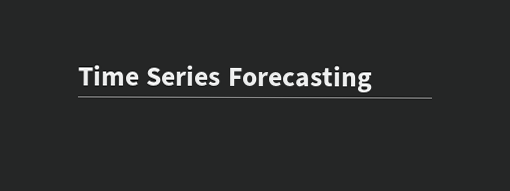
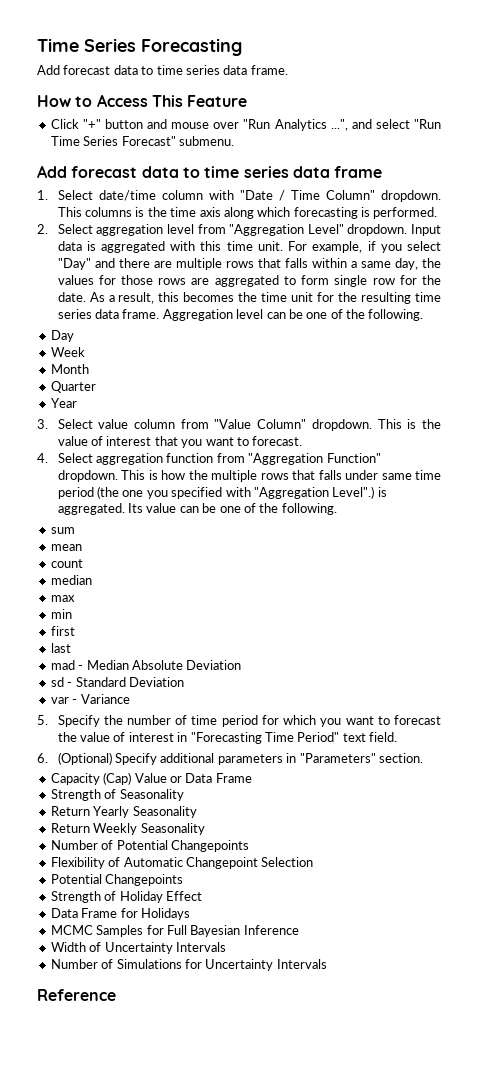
+ Add forecast data to time series data frame.
+ How to Access This Feature
+ Click "+" button and mouse over "Run Analytics ...", and select "Run Time Series Forecast" submenu.
+ Add forecast data to time series data frame
+ 1. Select date/time column with "Date / Time Column" dropdown. This columns is the time axis along which forecasting is performed.
+ 2. Select aggregation level from "Aggregation Level" dropdown. Input data is aggregated with this time unit. For example, if you select "Day" and there are multiple rows that falls within a same day, the values for those rows are aggregated to form single row for the date. As a result, this becomes the time unit for the resulting time series data frame. Aggregation level can be one of the following.
+ Day
+ Week
+ Month
+ Quarter
+ Year
+ 3. Select value column from "Value Column" dropdown. This is the value of interest that you want to forecast.
+ 4. Select aggregation function from "Aggregation Function" dropdown. This is how the multiple rows that falls under same time period (the one you specified with "Aggregation Level".) is aggregated. Its value can be one of the following.
+ sum
+ mean
+ count
+ median
+ max
+ min
+ first
+ last
+ mad - Median Absolute Deviation
+ sd - Standard Deviation
+ var - Variance
+ 5. Specify the number of time period for which you want to forecast the value of interest in "Forecasting Time Period" text field.
+ 6. (Optional) Specify additional parameters in "Parameters" section.
+ Capacity (Cap) Value or Data Frame
+ Strength of Seasonality
+ Return Yearly Seasonality
+ Return Weekly Seasonality
+ Number of Potential Changepoints
+ Flexibility of Automatic Changepoint Selection
+ Potential Changepoints
+ Strength of Holiday Effect
+ Data Frame for Holidays
+ MCMC Samples for Full Bayesian Inference
+ Width of Uncertainty Intervals
+ Number of Simulations for Uncertainty Intervals
+ Reference

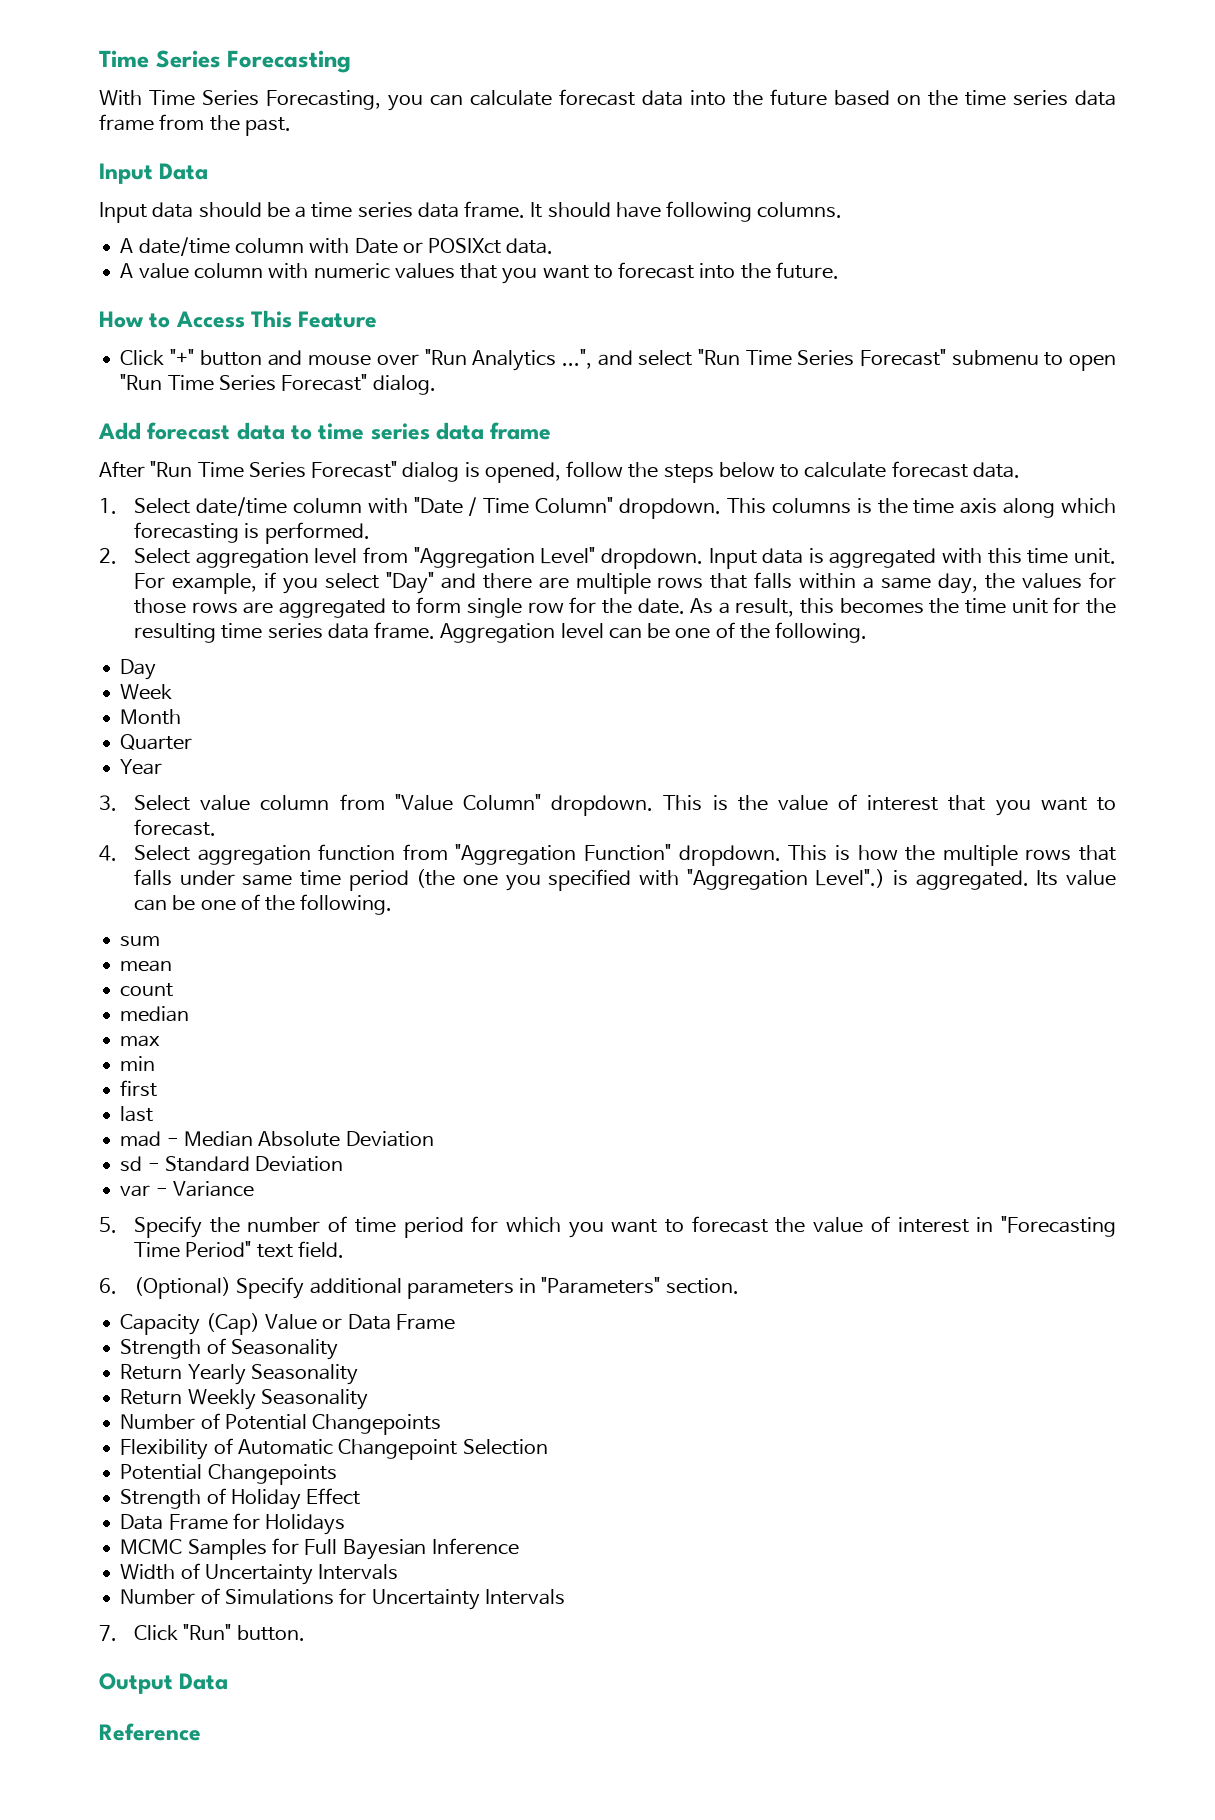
- Add forecast data to time series data frame.
+ With Time Series Forecasting, you can calculate forecast data into the future based on the time series data frame from the past.
+ Input Data
+ Input data should be a time series data frame. It should have following columns.
+ A date/time column with Date or POSIXct data.
+ A value column with numeric values that you want to forecast into the future.
- Click "+" button and mouse over "Run Analytics ...", and select "Run Time Series Forecast" submenu.
+ Click "+" button and mouse over "Run Analytics ...", and select "Run Time Series Forecast" submenu to open "Run Time Series Forecast" dialog.
+ After "Run Time Series Forecast" dialog is opened, follow the steps below to calculate forecast data.
+ 7. Click "Run" button.
+ Output Data

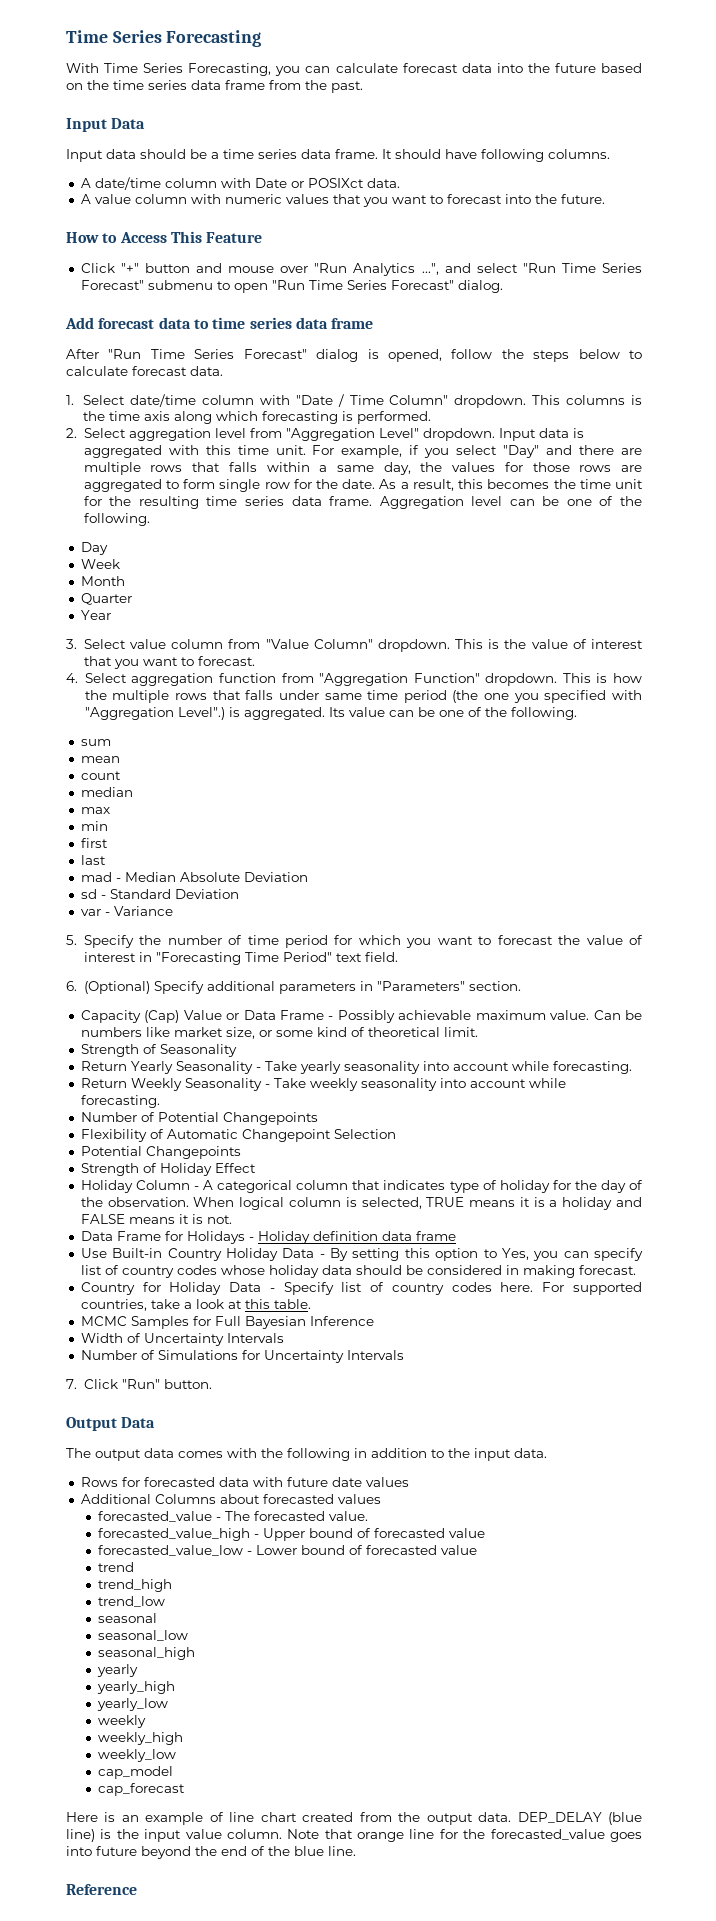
- Capacity (Cap) Value or Data Frame
+ Capacity (Cap) Value or Data Frame - Possibly achievable maximum value. Can be numbers like market size, or some kind of theoretical limit.
- Return Yearly Seasonality
- Return Weekly Seasonality
+ Return Yearly Seasonality - Take yearly seasonality into account while forecasting.
+ Return Weekly Seasonality - Take weekly seasonality into account while forecasting.
- Data Frame for Holidays
+ Holiday Column - A categorical column that indicates type of holiday for the day of the observation. When logical column is selected, TRUE means it is a holiday and FALSE means it is not.
+ Data Frame for Holidays - Holiday definition data frame
+ Use Built-in Country Holiday Data - By setting this option to Yes, you can specify list of country codes whose holiday data should be considered in making forecast.
+ Country for Holiday Data - Specify list of country codes here. For supported countries, take a look at this table.
+ The output data comes with the following in addition to the input data.
+ Rows for forecasted data with future date values
+ Additional Columns about forecasted values
+ forecasted_value - The forecasted value.
+ forecasted_value_high - Upper bound of forecasted value
+ forecasted_value_low - Lower bound of forecasted value
+ trend
+ trend_high
+ trend_low
+ seasonal
+ seasonal_low
+ seasonal_high
+ yearly
+ yearly_high
+ yearly_low
+ weekly
+ weekly_high
+ weekly_low
+ cap_model
+ cap_forecast
+ Here is an example of line chart created from the output data. DEP_DELAY (blue line) is the input value column. Note that orange line for the forecasted_value goes into future beyond the end of the blue line.

